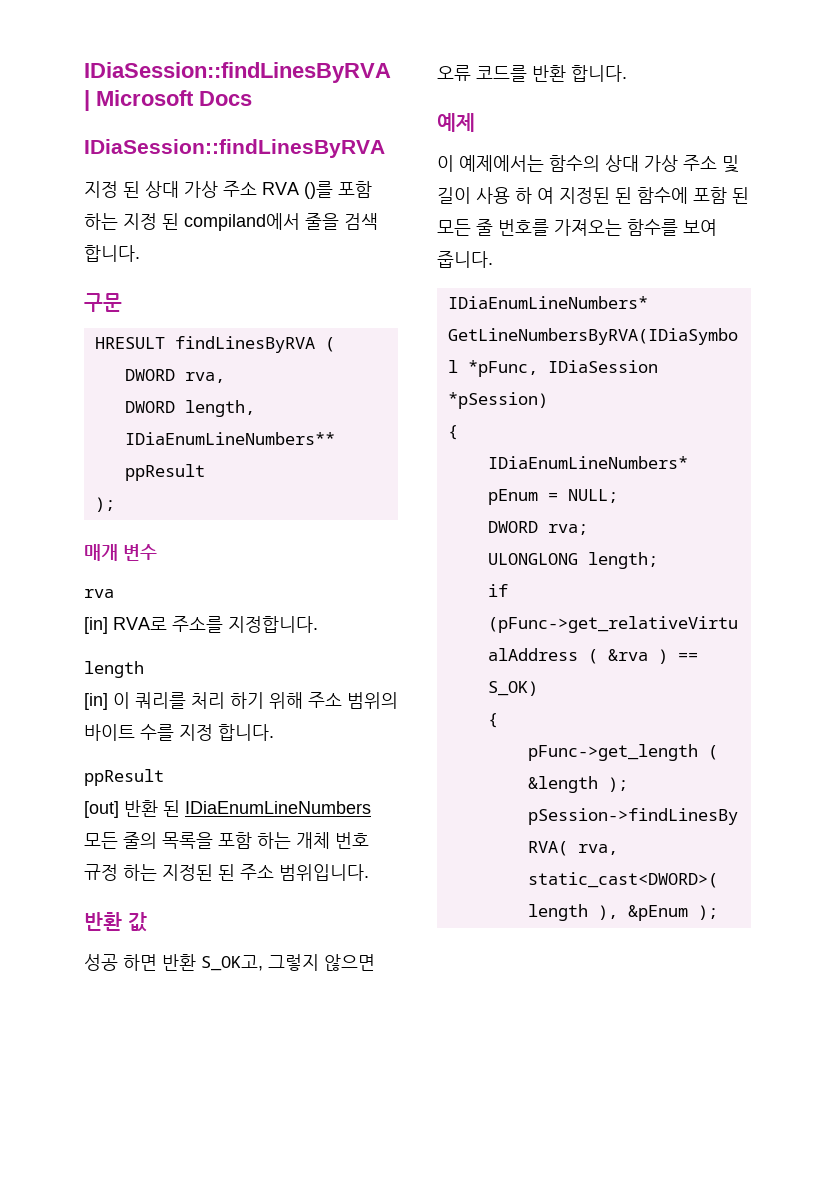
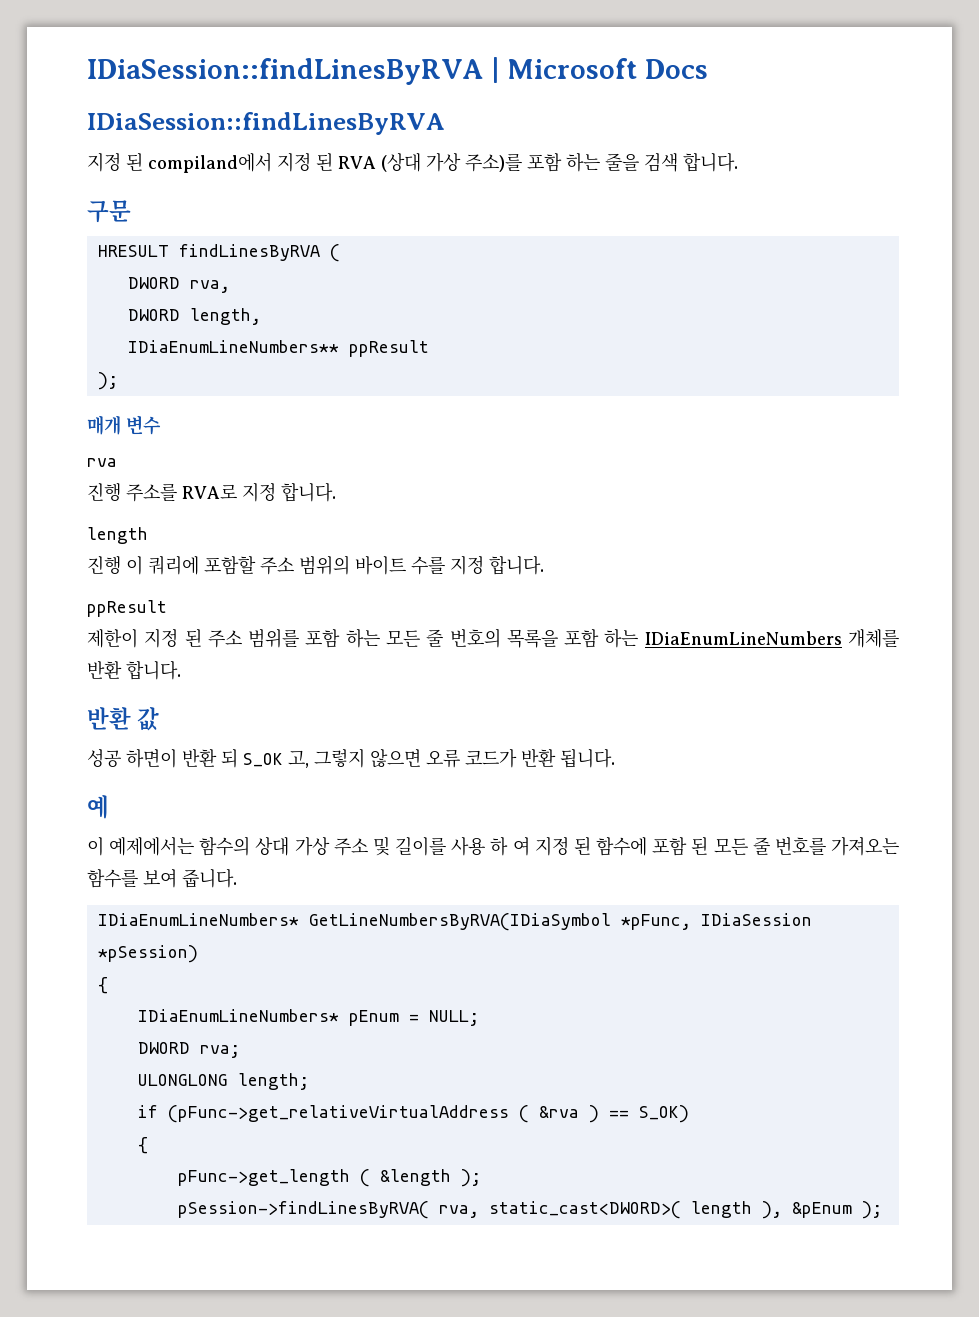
- 지정 된 상대 가상 주소 RVA ()를 포함 하는 지정 된 compiland에서 줄을 검색 합니다.
+ 지정 된 compiland에서 지정 된 RVA (상대 가상 주소)를 포함 하는 줄을 검색 합니다.
- [in] RVA로 주소를 지정합니다.
+ 진행 주소를 RVA로 지정 합니다.
  length
- [in] 이 쿼리를 처리 하기 위해 주소 범위의 바이트 수를 지정 합니다.
+ 진행 이 쿼리에 포함할 주소 범위의 바이트 수를 지정 합니다.
- [out] 반환 된 IDiaEnumLineNumbers 모든 줄의 목록을 포함 하는 개체 번호 규정 하는 지정된 된 주소 범위입니다.
+ 제한이 지정 된 주소 범위를 포함 하는 모든 줄 번호의 목록을 포함 하는 IDiaEnumLineNumbers 개체를 반환 합니다.
  반환 값
- 성공 하면 반환 S_OK고, 그렇지 않으면 오류 코드를 반환 합니다.
- 예제
+ 성공 하면이 반환 되 S_OK 고, 그렇지 않으면 오류 코드가 반환 됩니다.
+ 예
- 이 예제에서는 함수의 상대 가상 주소 및 길이 사용 하 여 지정된 된 함수에 포함 된 모든 줄 번호를 가져오는 함수를 보여 줍니다.
+ 이 예제에서는 함수의 상대 가상 주소 및 길이를 사용 하 여 지정 된 함수에 포함 된 모든 줄 번호를 가져오는 함수를 보여 줍니다.

